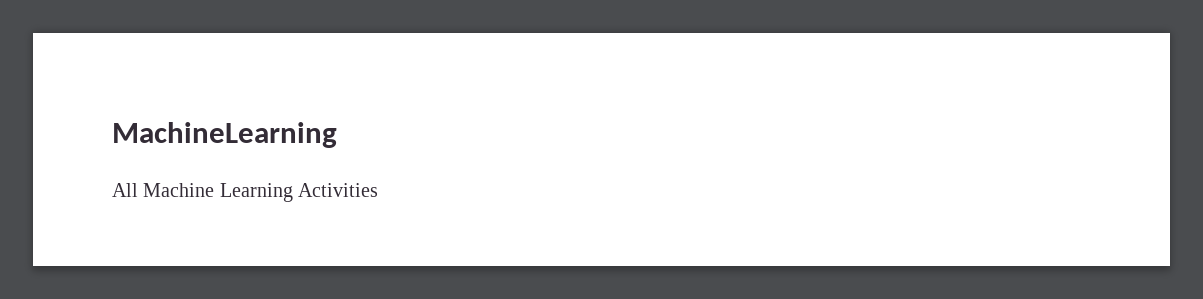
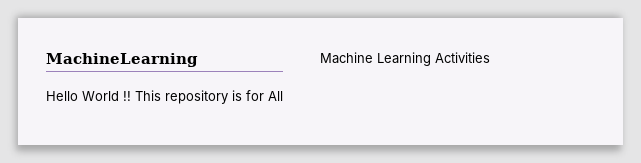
- All Machine Learning Activities
+ Hello World !! This repository is for All Machine Learning Activities

